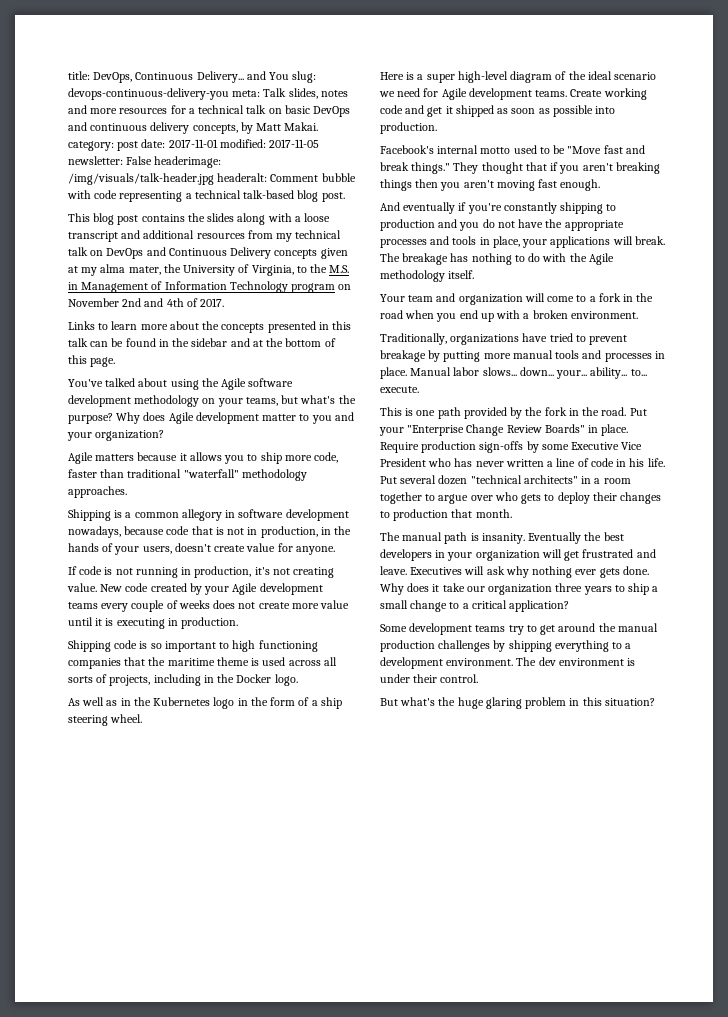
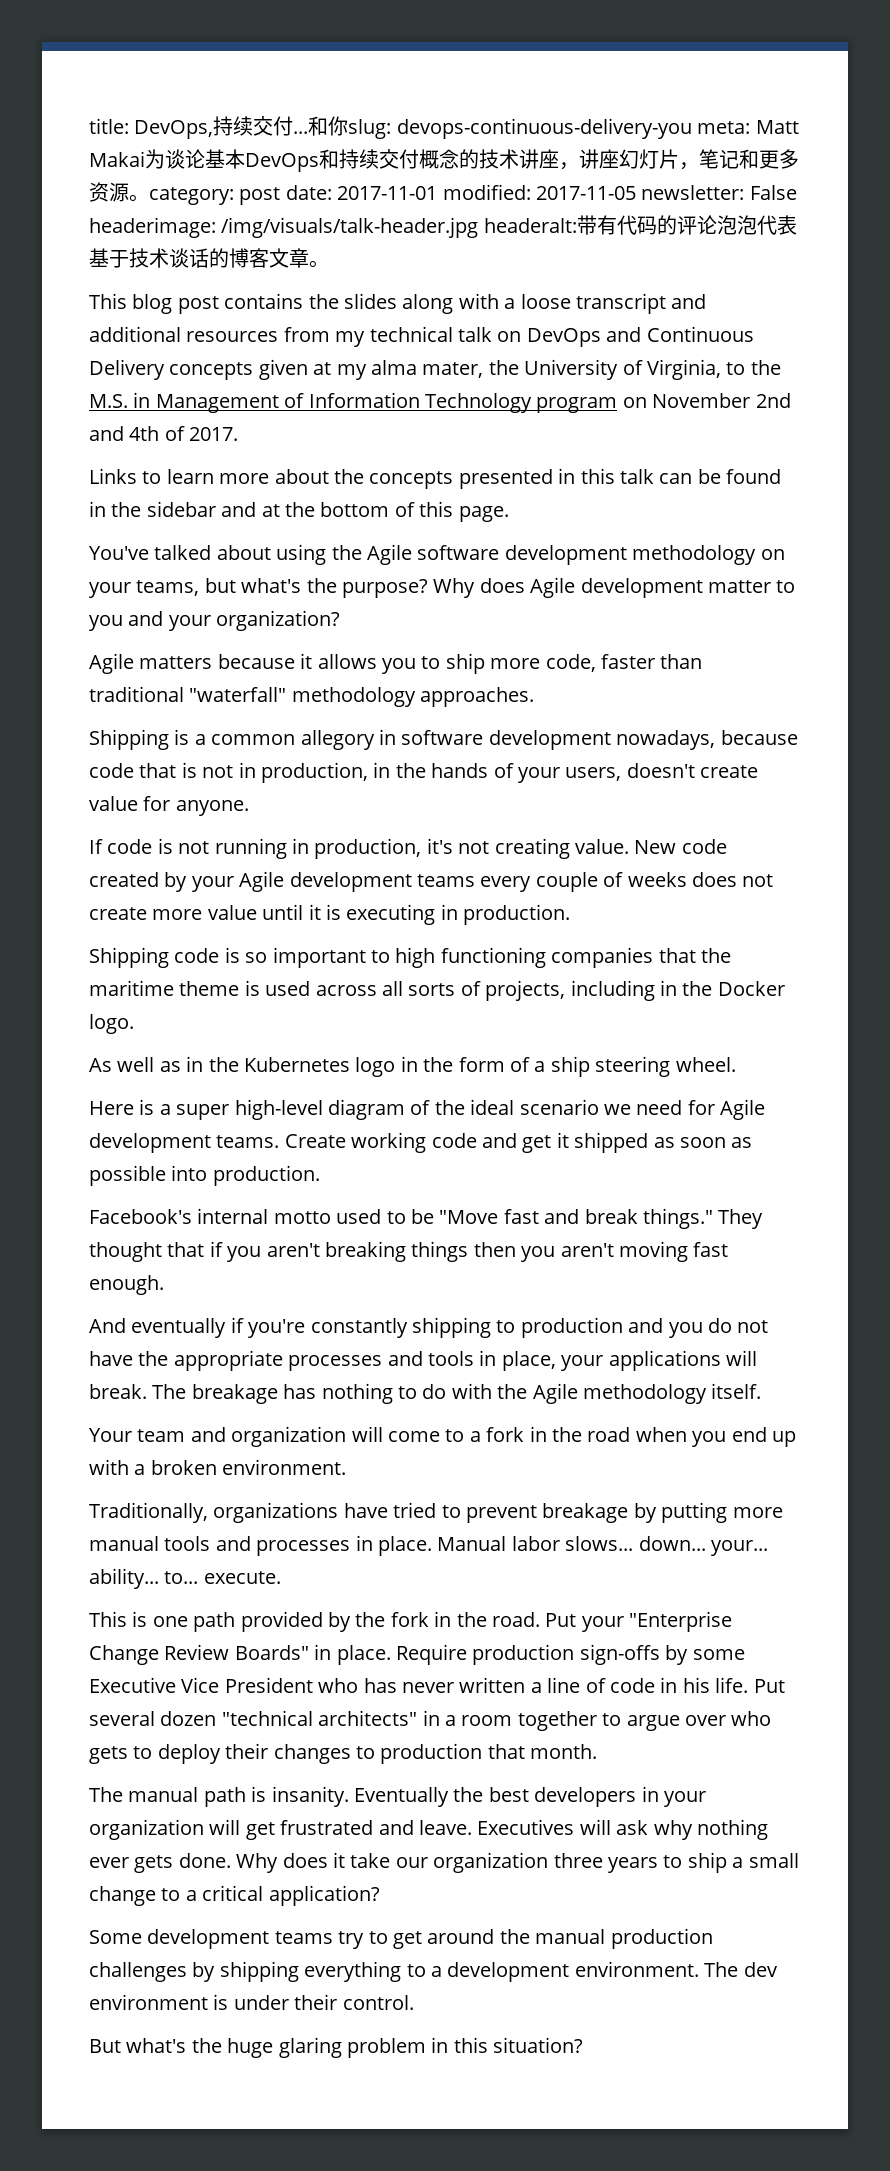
- title: DevOps, Continuous Delivery... and You slug: devops-continuous-delivery-you meta: Talk slides, notes and more resources for a technical talk on basic DevOps and continuous delivery concepts, by Matt Makai. category: post date: 2017-11-01 modified: 2017-11-05 newsletter: False headerimage: /img/visuals/talk-header.jpg headeralt: Comment bubble with code representing a technical talk-based blog post.
+ title: DevOps,持续交付...和你slug: devops-continuous-delivery-you meta: Matt Makai为谈论基本DevOps和持续交付概念的技术讲座，讲座幻灯片，笔记和更多资源。category: post date: 2017-11-01 modified: 2017-11-05 newsletter: False headerimage: /img/visuals/talk-header.jpg headeralt:带有代码的评论泡泡代表基于技术谈话的博客文章。

